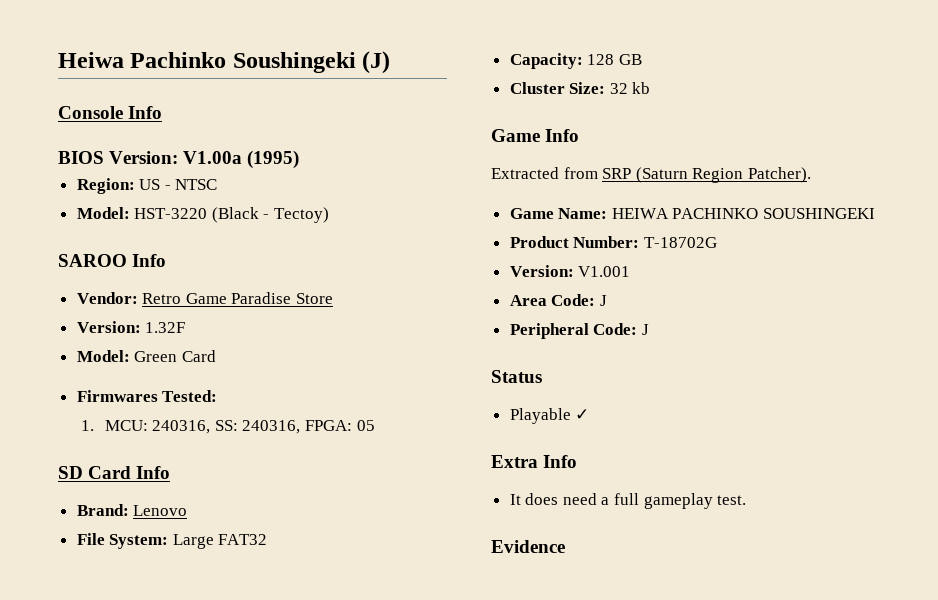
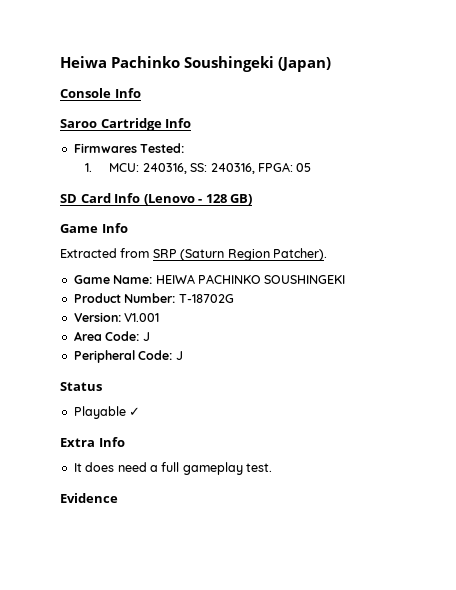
- Heiwa Pachinko Soushingeki (J)
+ Heiwa Pachinko Soushingeki (Japan)
- BIOS Version: V1.00a (1995)
- Region: US - NTSC
- Model: HST-3220 (Black - Tectoy)
- SAROO Info
- Vendor: Retro Game Paradise Store
- Version: 1.32F
- Model: Green Card
+ Saroo Cartridge Info
- SD Card Info
- Brand: Lenovo
- File System: Large FAT32
- Capacity: 128 GB
- Cluster Size: 32 kb
+ SD Card Info (Lenovo - 128 GB)

